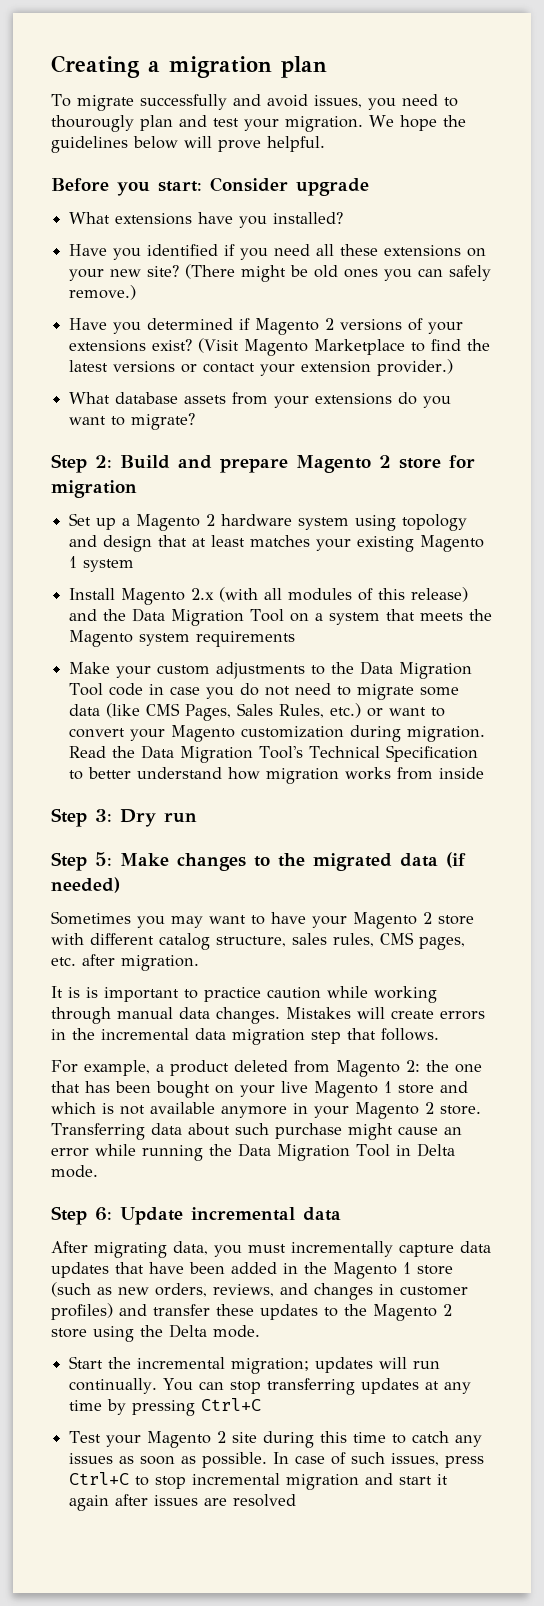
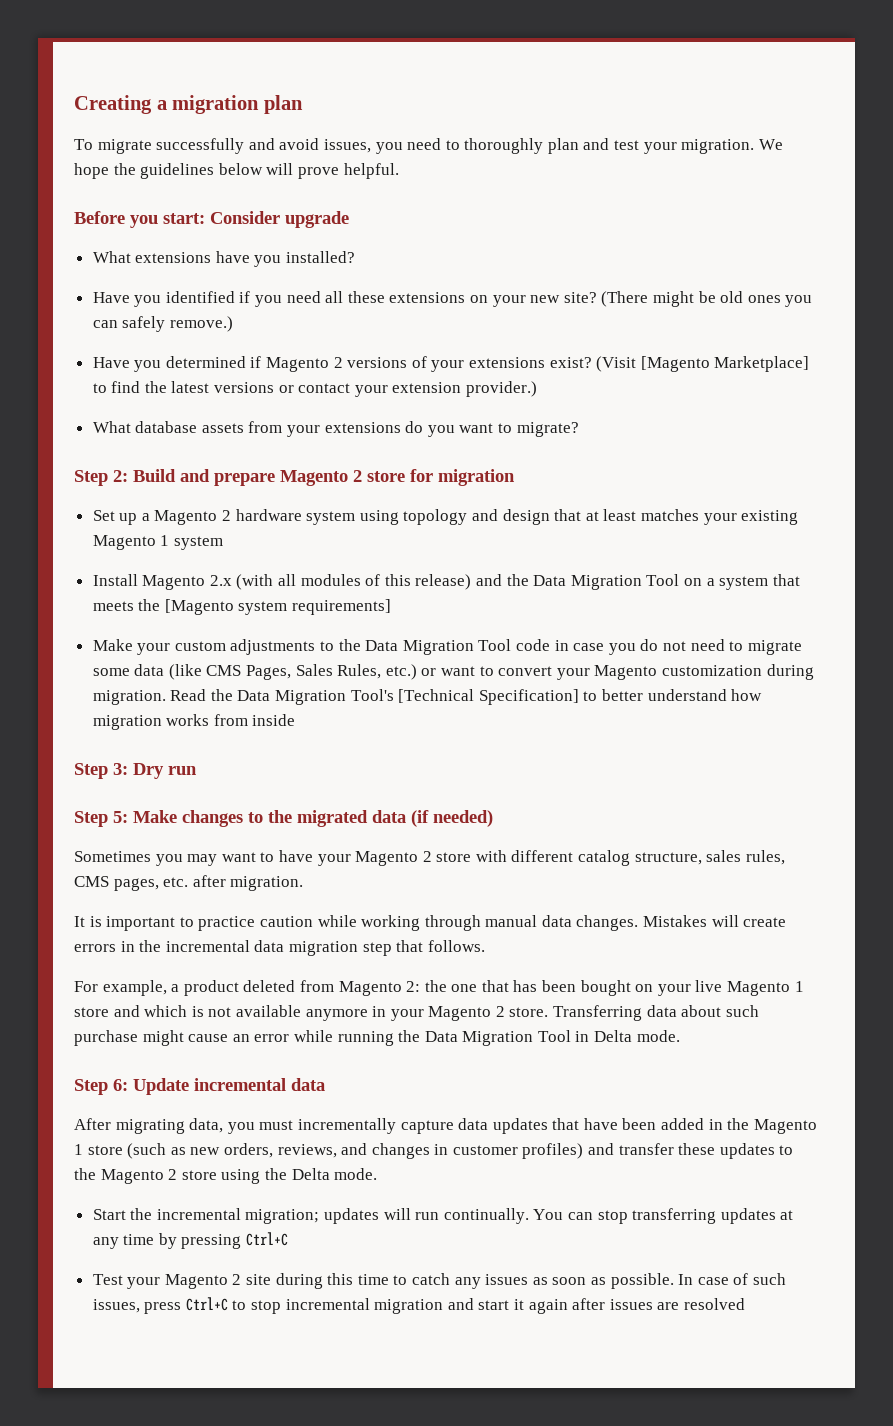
- To migrate successfully and avoid issues, you need to thourougly plan and test your migration.
+ To migrate successfully and avoid issues, you need to thoroughly plan and test your migration.
- (Visit Magento Marketplace to find the latest versions or contact your extension provider.)
+ (Visit [Magento Marketplace] to find the latest versions or contact your extension provider.)
- Install Magento 2.x (with all modules of this release) and the Data Migration Tool on a system that meets the Magento system requirements
+ Install Magento 2.x (with all modules of this release) and the Data Migration Tool on a system that meets the [Magento system requirements]
- Read the Data Migration Tool's Technical Specification to better understand how migration works from inside
+ Read the Data Migration Tool's [Technical Specification] to better understand how migration works from inside
- It is is important to practice caution while working through manual data changes.
+ It is important to practice caution while working through manual data changes.

